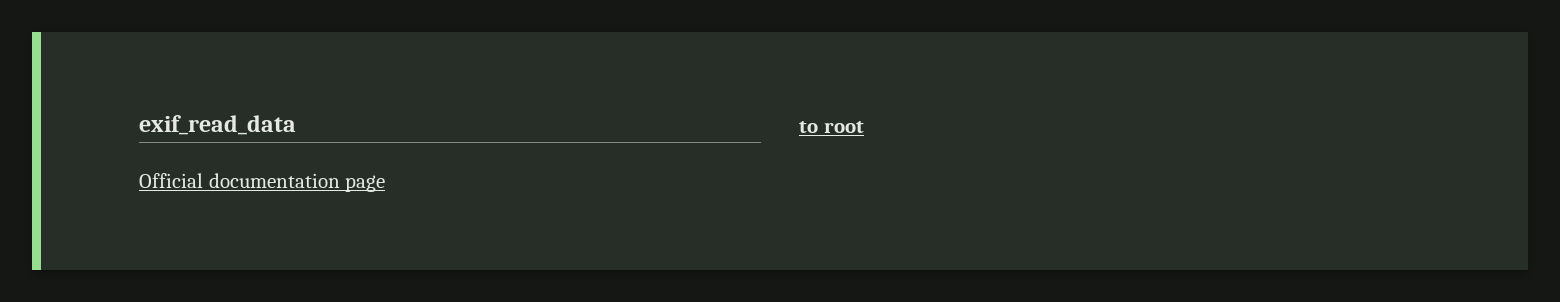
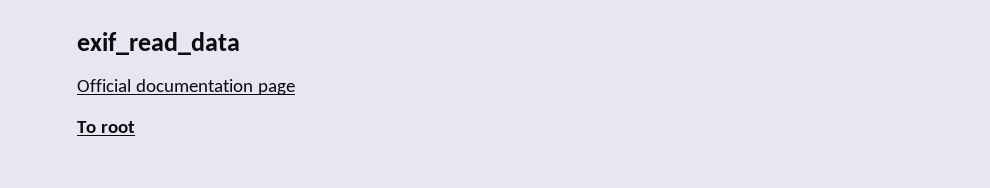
- to root
+ To root

